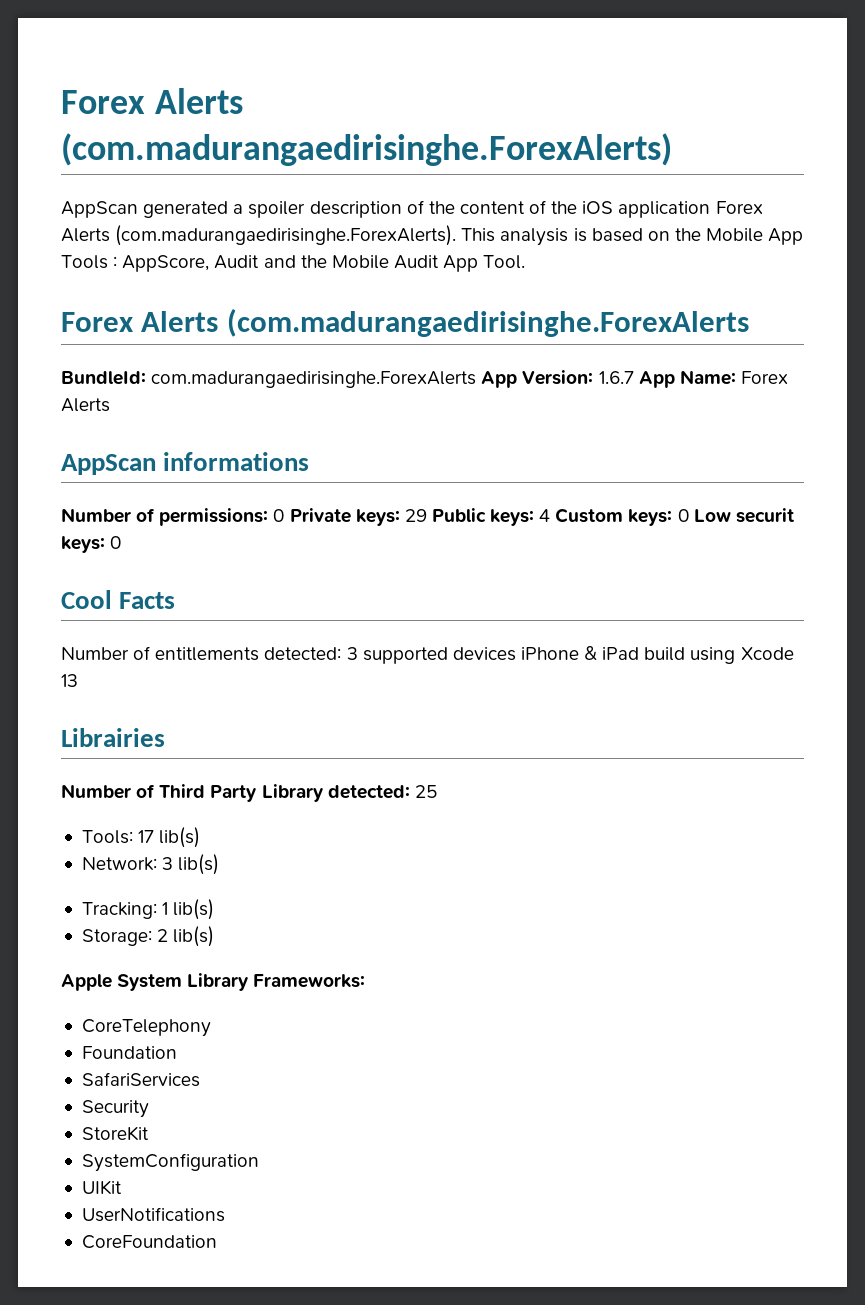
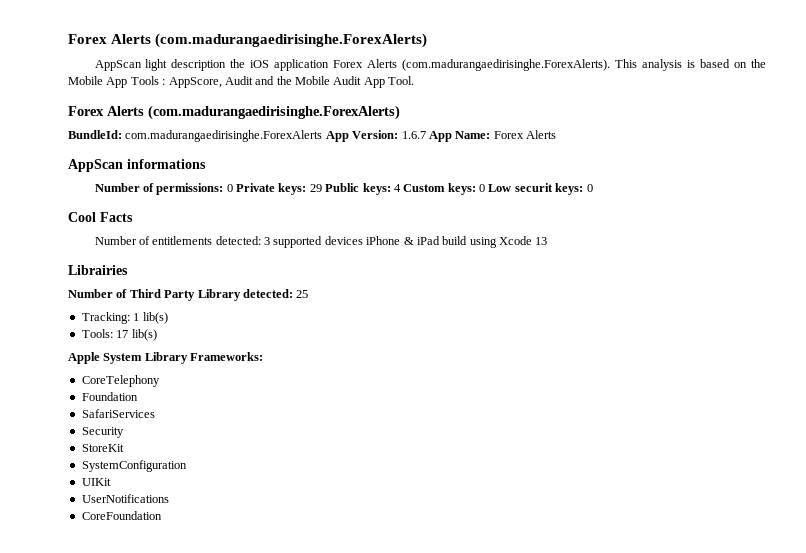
- AppScan generated a spoiler description of the content of the iOS application Forex Alerts (com.madurangaedirisinghe.ForexAlerts). This analysis is based on the Mobile App Tools : AppScore, Audit and the Mobile Audit App Tool.
- Forex Alerts (com.madurangaedirisinghe.ForexAlerts
+ AppScan light description the iOS application Forex Alerts (com.madurangaedirisinghe.ForexAlerts). This analysis is based on the Mobile App Tools : AppScore, Audit and the Mobile Audit App Tool.
+ Forex Alerts (com.madurangaedirisinghe.ForexAlerts)
- Tools: 17 lib(s)
- Network: 3 lib(s)
- Storage: 2 lib(s)
+ Tools: 17 lib(s)

